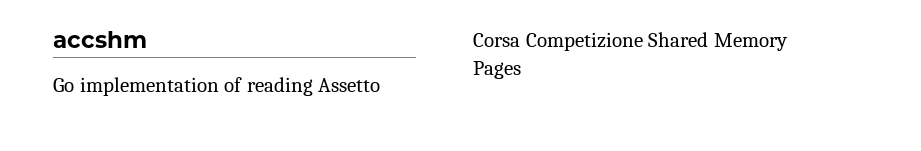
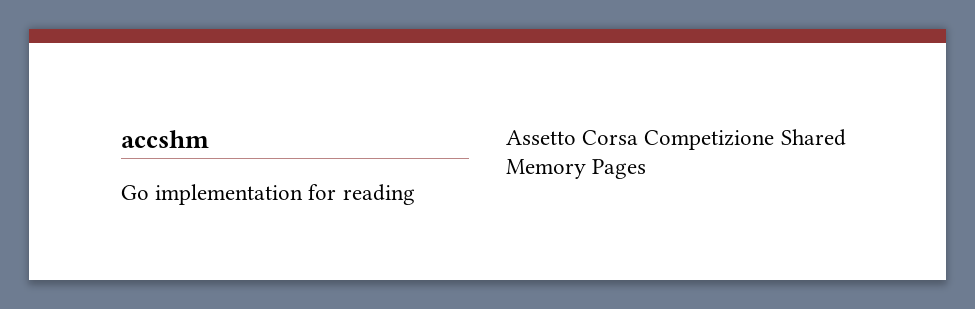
- Go implementation of reading Assetto Corsa Competizione Shared Memory Pages
+ Go implementation for reading Assetto Corsa Competizione Shared Memory Pages

